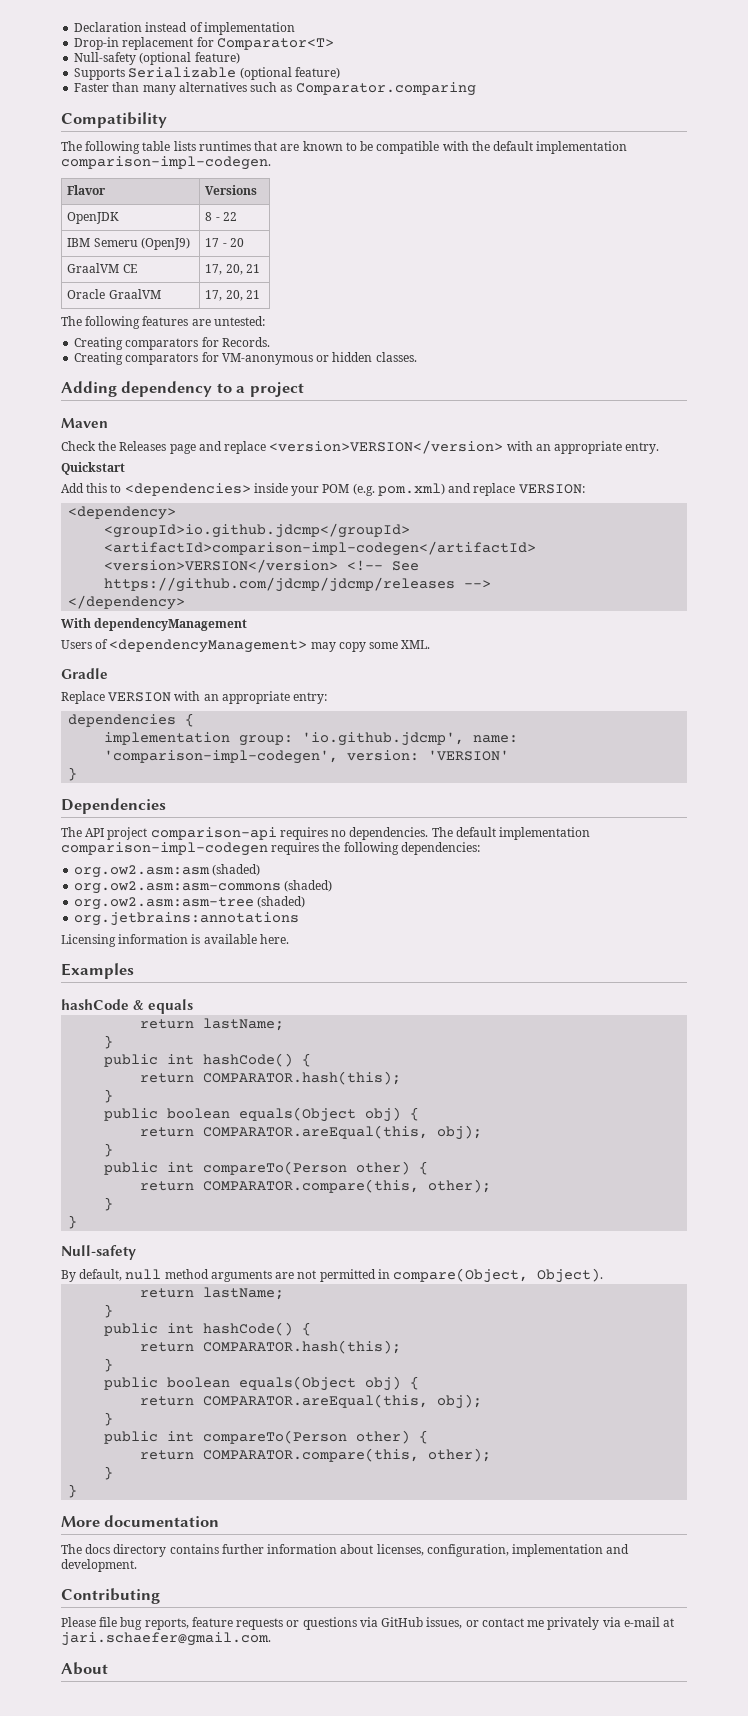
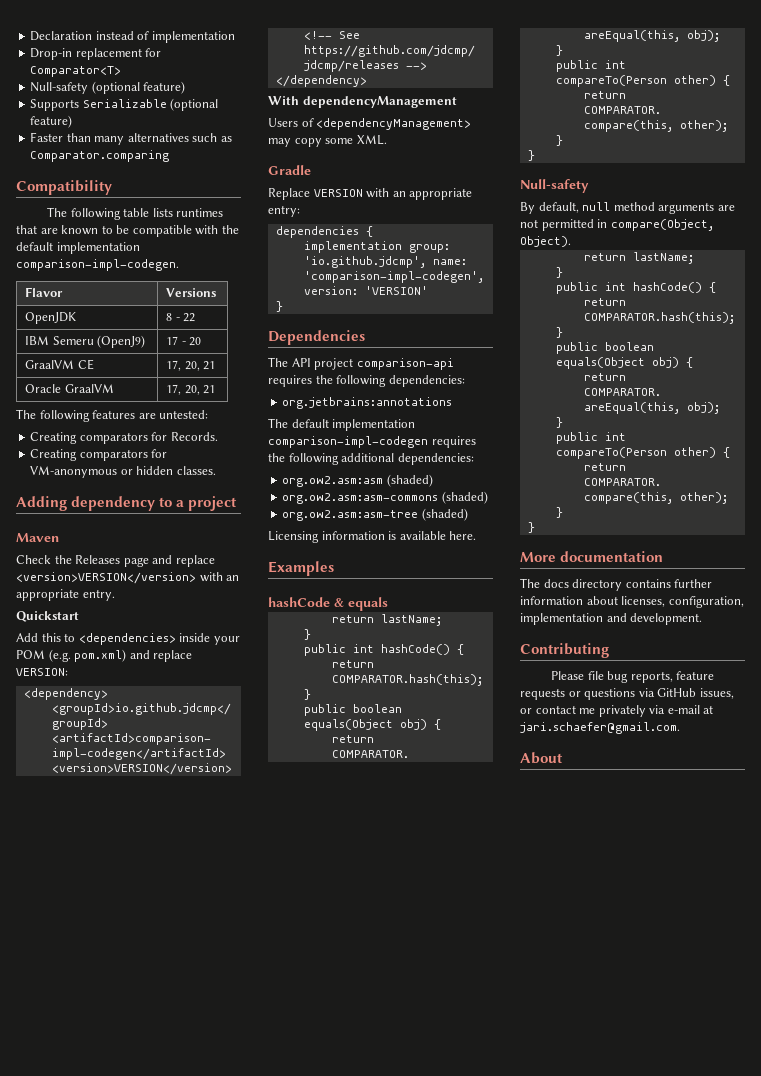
- The API project comparison-api requires no dependencies. The default implementation comparison-impl-codegen requires the following dependencies:
+ The API project comparison-api requires the following dependencies:
+ org.jetbrains:annotations
+ The default implementation comparison-impl-codegen requires the following additional dependencies:
- org.jetbrains:annotations

